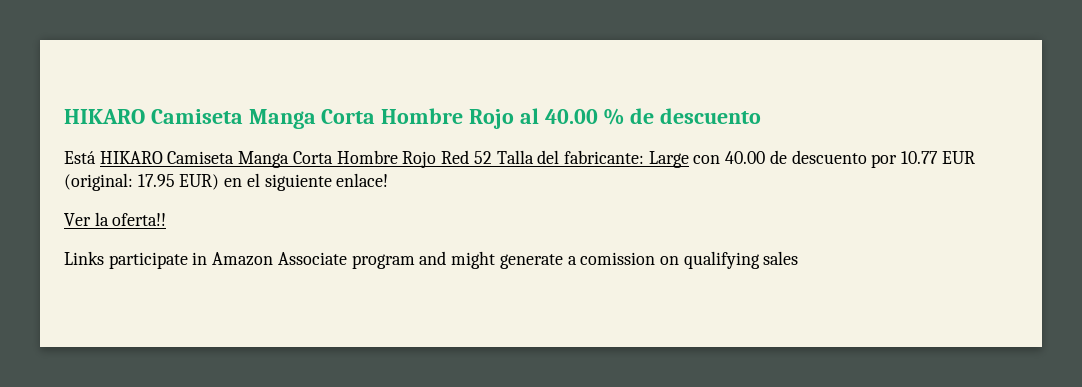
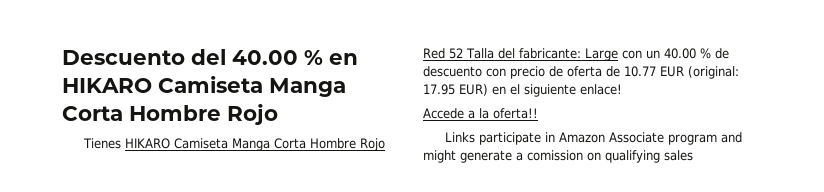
- HIKARO Camiseta Manga Corta Hombre Rojo al 40.00 % de descuento
- Está HIKARO Camiseta Manga Corta Hombre Rojo Red 52 Talla del fabricante: Large con 40.00 de descuento por 10.77 EUR (original: 17.95 EUR) en el siguiente enlace!
+ Descuento del 40.00 % en HIKARO Camiseta Manga Corta Hombre Rojo
+ Tienes HIKARO Camiseta Manga Corta Hombre Rojo Red 52 Talla del fabricante: Large con un 40.00 % de descuento con precio de oferta de 10.77 EUR (original: 17.95 EUR) en el siguiente enlace!
- Ver la oferta!!
+ Accede a la oferta!!

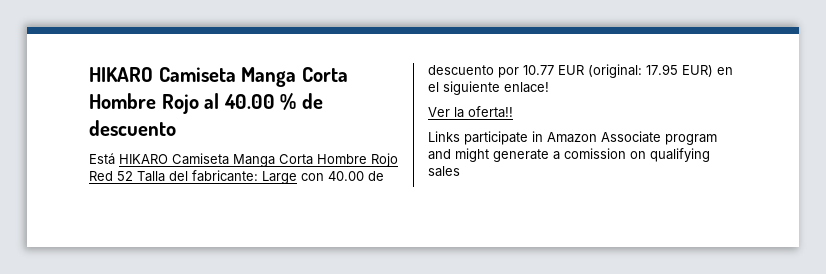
- Descuento del 40.00 % en HIKARO Camiseta Manga Corta Hombre Rojo
- Tienes HIKARO Camiseta Manga Corta Hombre Rojo Red 52 Talla del fabricante: Large con un 40.00 % de descuento con precio de oferta de 10.77 EUR (original: 17.95 EUR) en el siguiente enlace!
+ HIKARO Camiseta Manga Corta Hombre Rojo al 40.00 % de descuento
+ Está HIKARO Camiseta Manga Corta Hombre Rojo Red 52 Talla del fabricante: Large con 40.00 de descuento por 10.77 EUR (original: 17.95 EUR) en el siguiente enlace!
- Accede a la oferta!!
+ Ver la oferta!!

